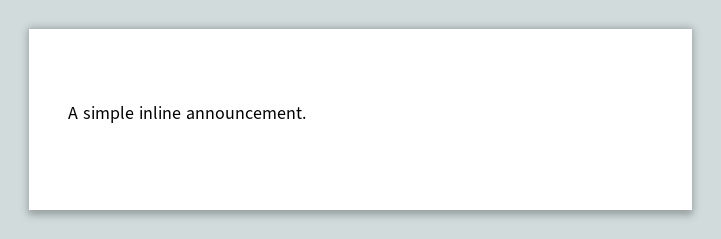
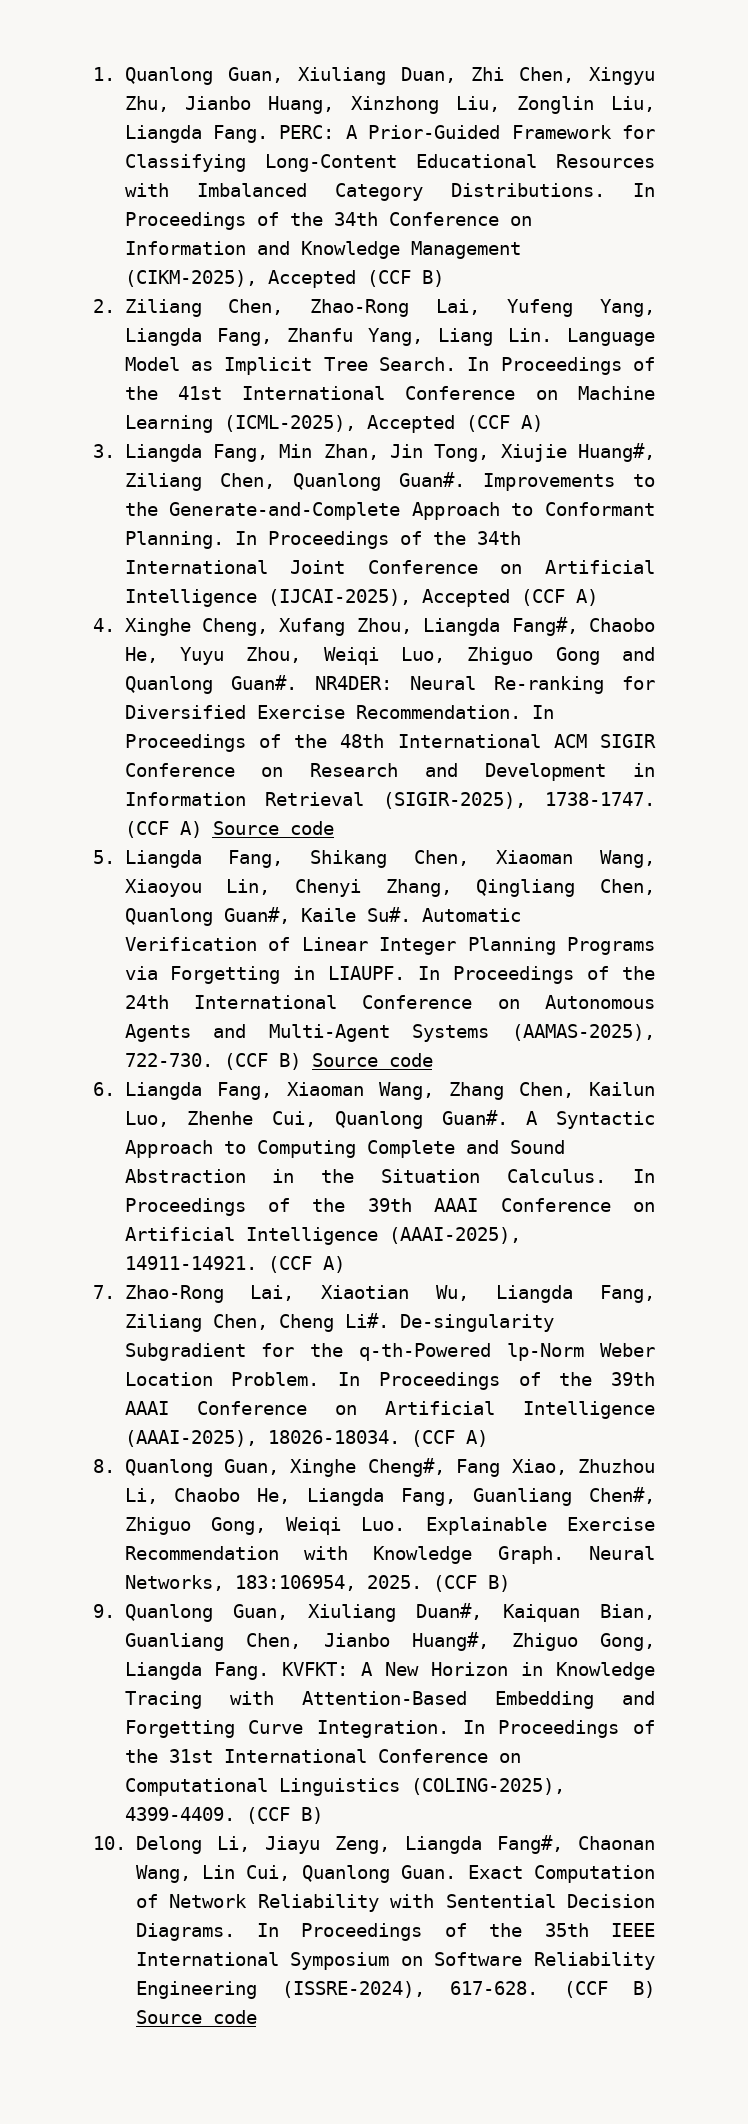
- A simple inline announcement.
+ 1. Quanlong Guan, Xiuliang Duan, Zhi Chen, Xingyu Zhu, Jianbo Huang, Xinzhong Liu, Zonglin Liu, Liangda Fang. PERC: A Prior-Guided Framework for Classifying Long-Content Educational Resources with Imbalanced Category Distributions. In Proceedings of the 34th Conference on Information and Knowledge Management (CIKM-2025), Accepted (CCF B)
+ 2. Ziliang Chen, Zhao-Rong Lai, Yufeng Yang, Liangda Fang, Zhanfu Yang, Liang Lin. Language Model as Implicit Tree Search. In Proceedings of the 41st International Conference on Machine Learning (ICML-2025), Accepted (CCF A)
+ 3. Liangda Fang, Min Zhan, Jin Tong, Xiujie Huang#, Ziliang Chen, Quanlong Guan#. Improvements to the Generate-and-Complete Approach to Conformant Planning. In Proceedings of the 34th International Joint Conference on Artificial Intelligence (IJCAI-2025), Accepted (CCF A)
+ 4. Xinghe Cheng, Xufang Zhou, Liangda Fang#, Chaobo He, Yuyu Zhou, Weiqi Luo, Zhiguo Gong and Quanlong Guan#. NR4DER: Neural Re-ranking for Diversified Exercise Recommendation. In Proceedings of the 48th International ACM SIGIR Conference on Research and Development in Information Retrieval (SIGIR-2025), 1738-1747. (CCF A) Source code
+ 5. Liangda Fang, Shikang Chen, Xiaoman Wang, Xiaoyou Lin, Chenyi Zhang, Qingliang Chen, Quanlong Guan#, Kaile Su#. Automatic Verification of Linear Integer Planning Programs via Forgetting in LIAUPF. In Proceedings of the 24th International Conference on Autonomous Agents and Multi-Agent Systems (AAMAS-2025), 722-730. (CCF B) Source code
+ 6. Liangda Fang, Xiaoman Wang, Zhang Chen, Kailun Luo, Zhenhe Cui, Quanlong Guan#. A Syntactic Approach to Computing Complete and Sound Abstraction in the Situation Calculus. In Proceedings of the 39th AAAI Conference on Artificial Intelligence (AAAI-2025), 14911-14921. (CCF A)
+ 7. Zhao-Rong Lai, Xiaotian Wu, Liangda Fang, Ziliang Chen, Cheng Li#. De-singularity Subgradient for the q-th-Powered lp-Norm Weber Location Problem. In Proceedings of the 39th AAAI Conference on Artificial Intelligence (AAAI-2025), 18026-18034. (CCF A)
+ 8. Quanlong Guan, Xinghe Cheng#, Fang Xiao, Zhuzhou Li, Chaobo He, Liangda Fang, Guanliang Chen#, Zhiguo Gong, Weiqi Luo. Explainable Exercise Recommendation with Knowledge Graph. Neural Networks, 183:106954, 2025. (CCF B)
+ 9. Quanlong Guan, Xiuliang Duan#, Kaiquan Bian, Guanliang Chen, Jianbo Huang#, Zhiguo Gong, Liangda Fang. KVFKT: A New Horizon in Knowledge Tracing with Attention-Based Embedding and Forgetting Curve Integration. In Proceedings of the 31st International Conference on Computational Linguistics (COLING-2025), 4399-4409. (CCF B)
+ 10. Delong Li, Jiayu Zeng, Liangda Fang#, Chaonan Wang, Lin Cui, Quanlong Guan. Exact Computation of Network Reliability with Sentential Decision Diagrams. In Proceedings of the 35th IEEE International Symposium on Software Reliability Engineering (ISSRE-2024), 617-628. (CCF B) Source code

